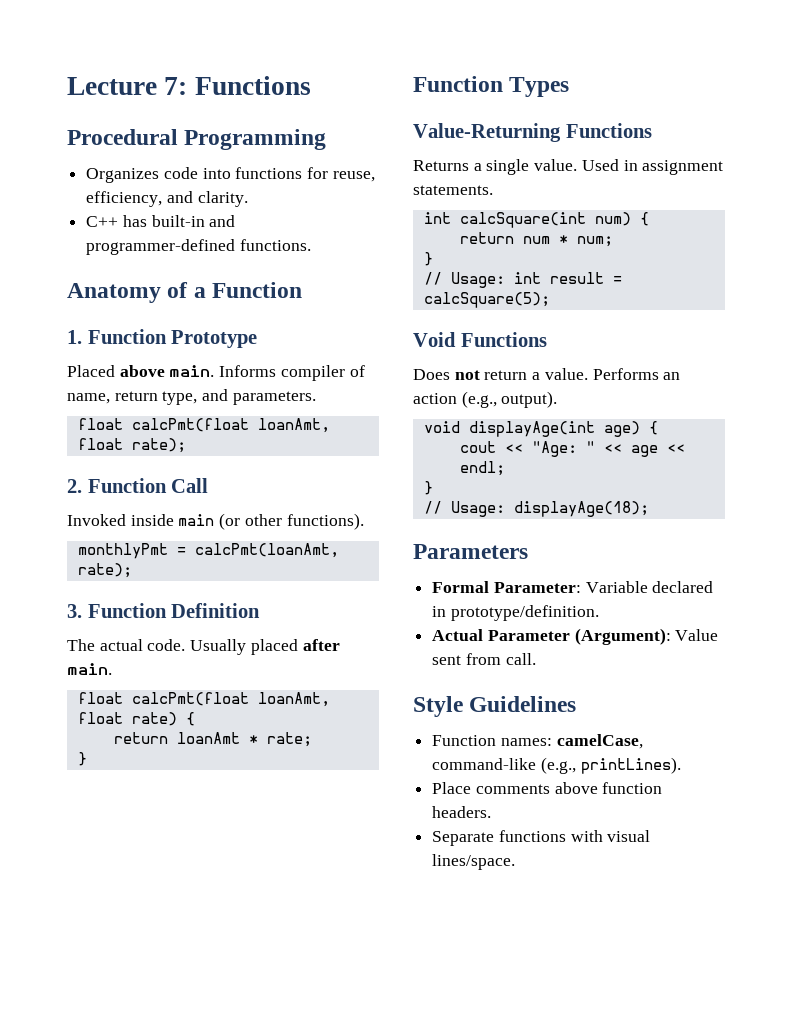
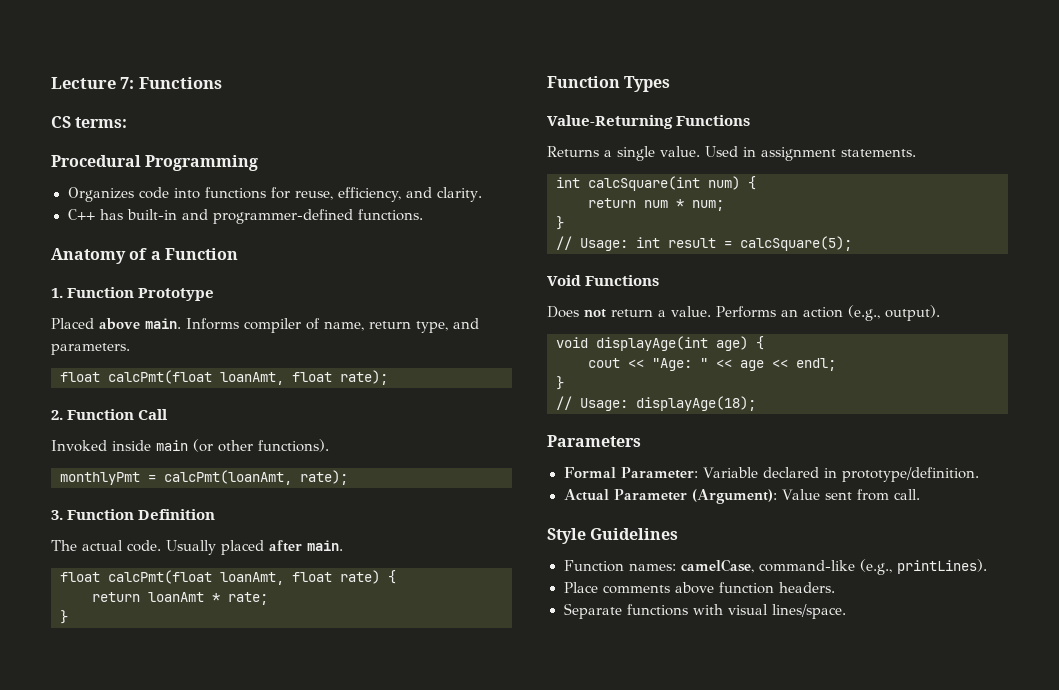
+ CS terms:

